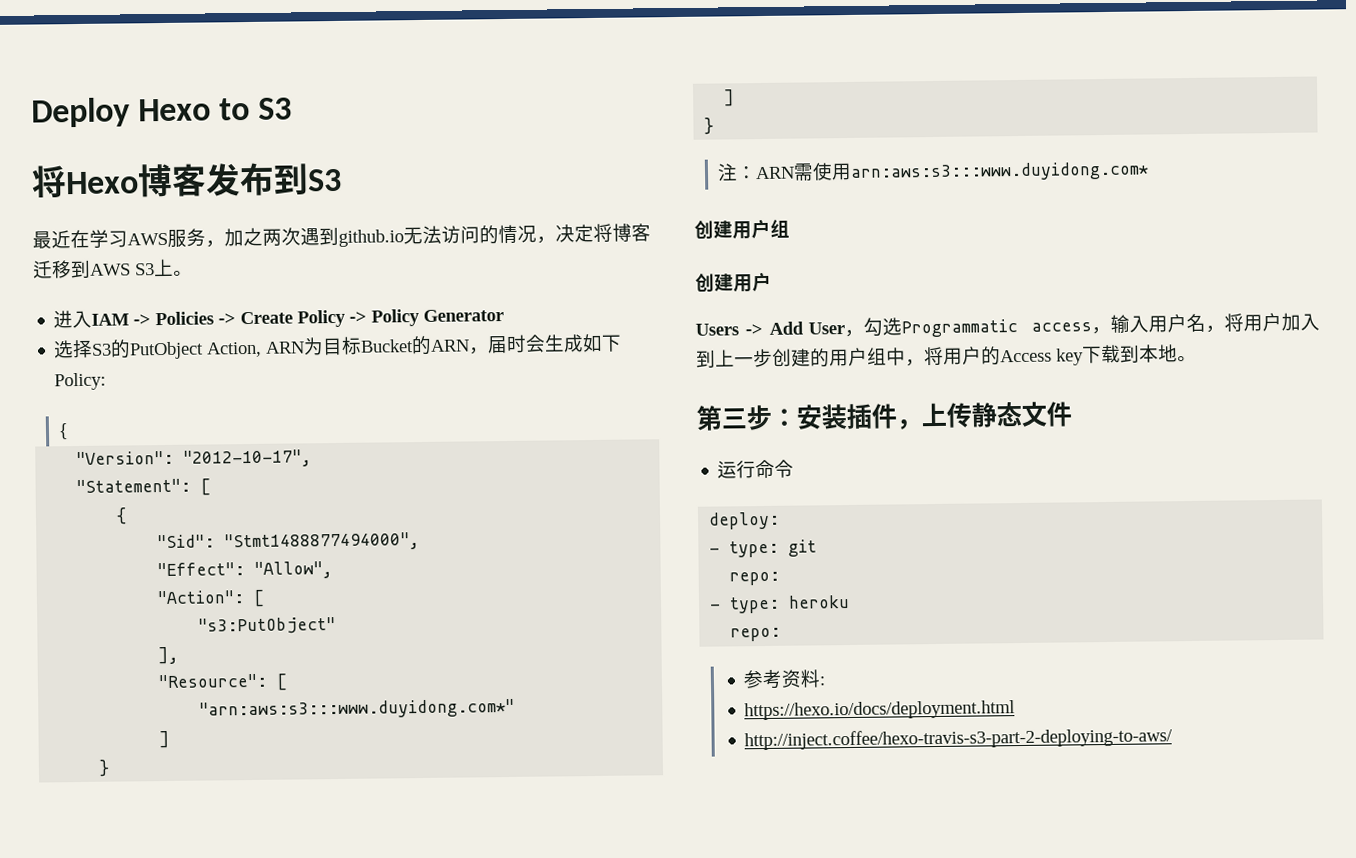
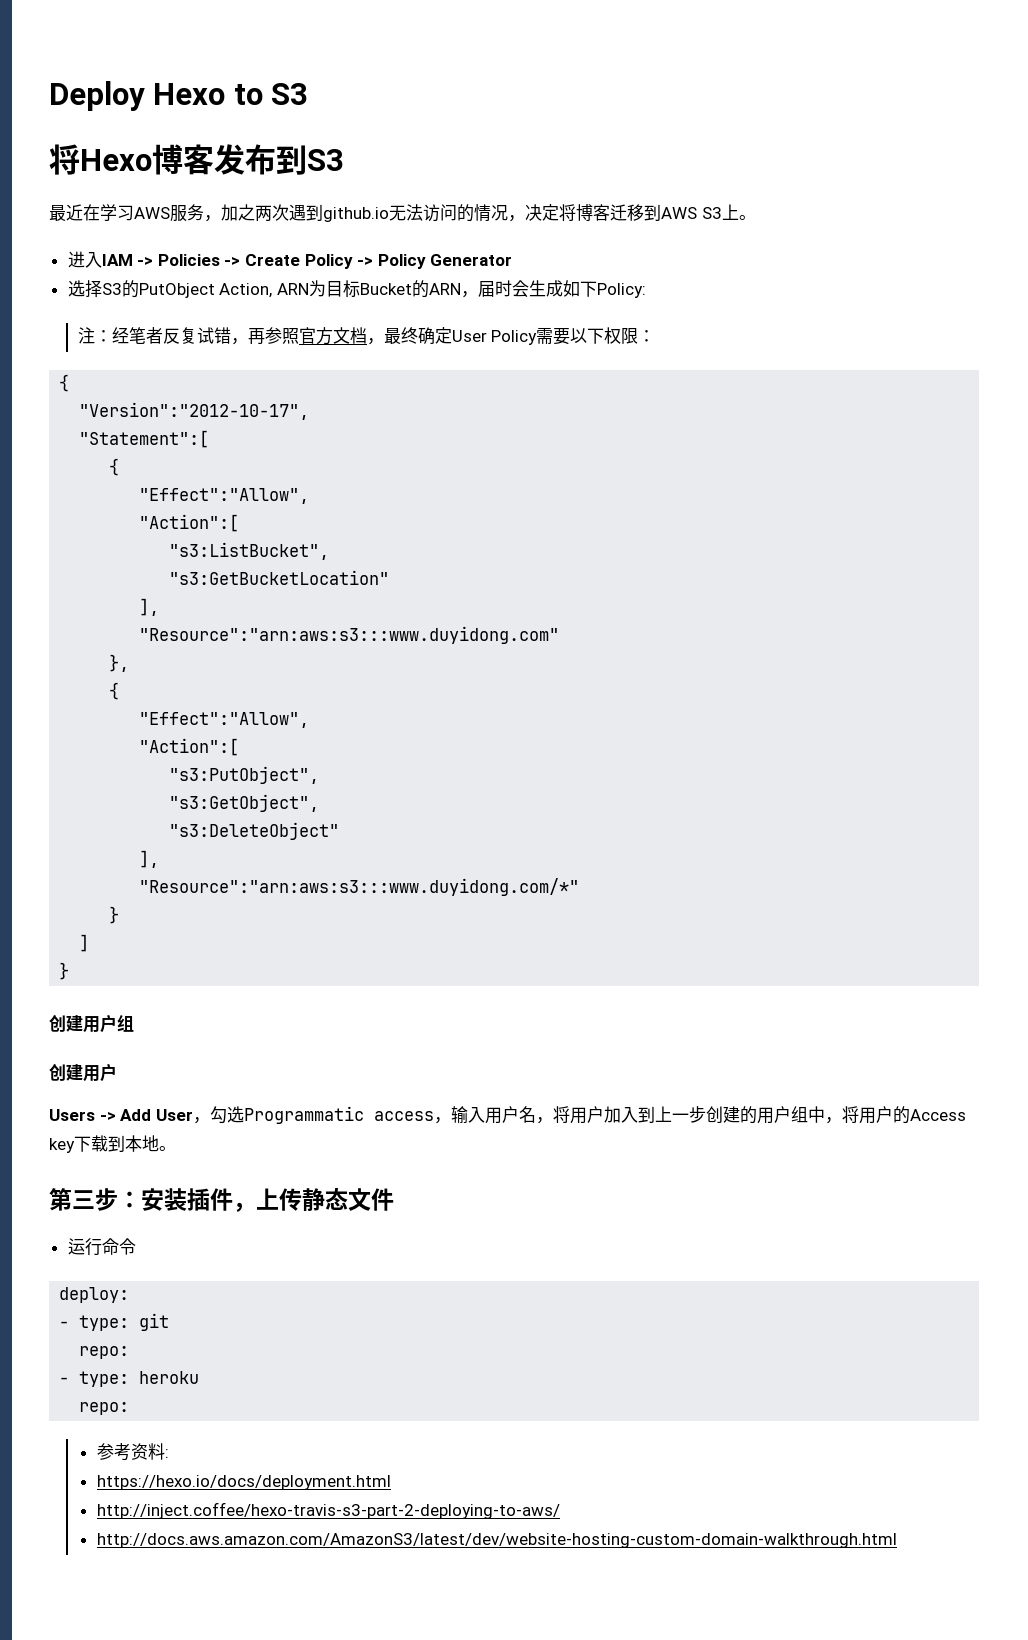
  选择S3的PutObject Action, ARN为目标Bucket的ARN，届时会生成如下Policy:
+ 注：经笔者反复试错，再参照官方文档，最终确定User Policy需要以下权限：
  {
- "Version": "2012-10-17",
- "Statement": [
+ "Version":"2012-10-17",
+ "Statement":[
  {
- "Sid": "Stmt1488877494000",
- "Effect": "Allow",
- "Action": [
- "s3:PutObject"
+ "Effect":"Allow",
+ "Action":[
+ "s3:ListBucket",
+ "s3:GetBucketLocation"
  ],
- "Resource": [
- "arn:aws:s3:::www.duyidong.com*"
- ]
+ "Resource":"arn:aws:s3:::www.duyidong.com"
+ },
+ {
+ "Effect":"Allow",
+ "Action":[
+ "s3:PutObject",
+ "s3:GetObject",
+ "s3:DeleteObject"
+ ],
+ "Resource":"arn:aws:s3:::www.duyidong.com/*"
- 注：ARN需使用arn:aws:s3:::www.duyidong.com*
+ http://docs.aws.amazon.com/AmazonS3/latest/dev/website-hosting-custom-domain-walkthrough.html

